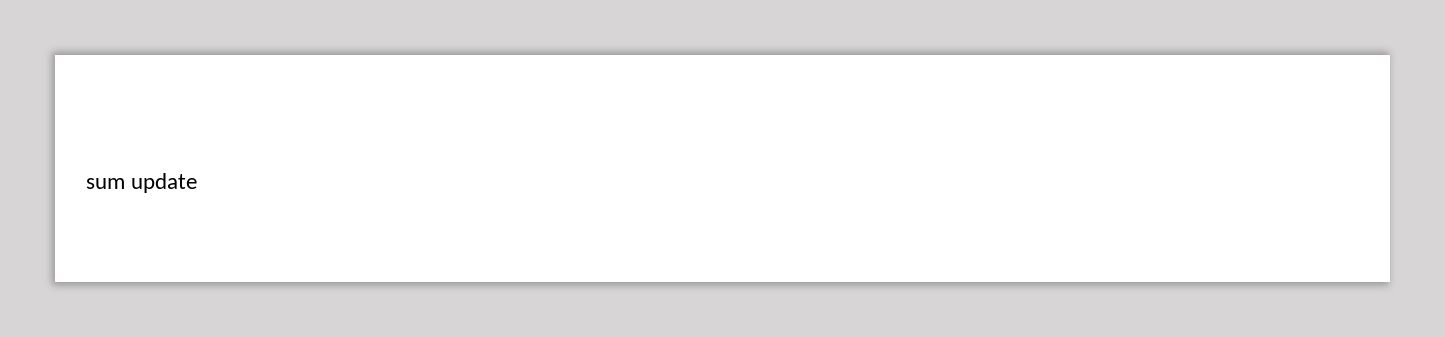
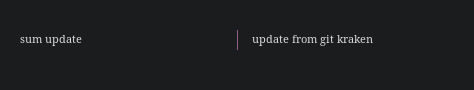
+ update from git kraken

